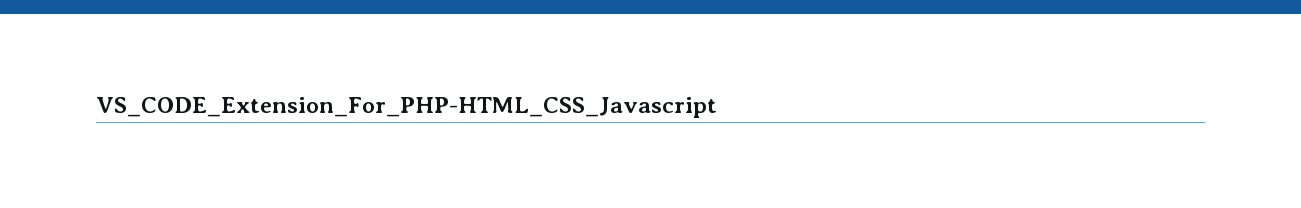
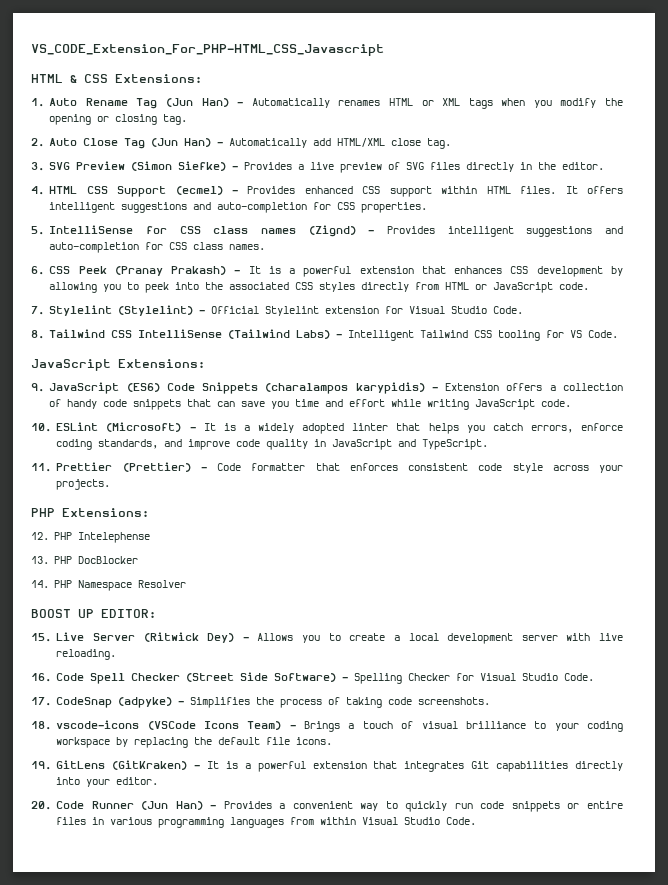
+ HTML & CSS Extensions:
+ 1. Auto Rename Tag (Jun Han) - Automatically renames HTML or XML tags when you modify the opening or closing tag.
+ 2. Auto Close Tag (Jun Han) - Automatically add HTML/XML close tag.
+ 3. SVG Preview (Simon Siefke) - Provides a live preview of SVG files directly in the editor.
+ 4. HTML CSS Support (ecmel) - Provides enhanced CSS support within HTML files. It offers intelligent suggestions and auto-completion for CSS properties.
+ 5. IntelliSense for CSS class names (Zignd) - Provides intelligent suggestions and auto-completion for CSS class names.
+ 6. CSS Peek (Pranay Prakash) - It is a powerful extension that enhances CSS development by allowing you to peek into the associated CSS styles directly from HTML or JavaScript code.
+ 7. Stylelint (Stylelint) - Official Stylelint extension for Visual Studio Code.
+ 8. Tailwind CSS IntelliSense (Tailwind Labs) - Intelligent Tailwind CSS tooling for VS Code.
+ JavaScript Extensions:
+ 9. JavaScript (ES6) Code Snippets (charalampos karypidis) - Extension offers a collection of handy code snippets that can save you time and effort while writing JavaScript code.
+ 10. ESLint (Microsoft) - It is a widely adopted linter that helps you catch errors, enforce coding standards, and improve code quality in JavaScript and TypeScript.
+ 11. Prettier (Prettier) - Code formatter that enforces consistent code style across your projects.
+ PHP Extensions:
+ 12. PHP Intelephense
+ 13. PHP DocBlocker
+ 14. PHP Namespace Resolver
+ BOOST UP EDITOR:
+ 15. Live Server (Ritwick Dey) - Allows you to create a local development server with live reloading.
+ 16. Code Spell Checker (Street Side Software) - Spelling Checker for Visual Studio Code.
+ 17. CodeSnap (adpyke) - Simplifies the process of taking code screenshots.
+ 18. vscode-icons (VSCode Icons Team) - Brings a touch of visual brilliance to your coding workspace by replacing the default file icons.
+ 19. GitLens (GitKraken) - It is a powerful extension that integrates Git capabilities directly into your editor.
+ 20. Code Runner (Jun Han) - Provides a convenient way to quickly run code snippets or entire files in various programming languages from within Visual Studio Code.

